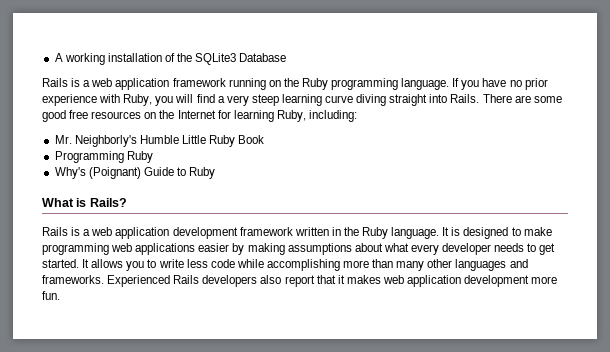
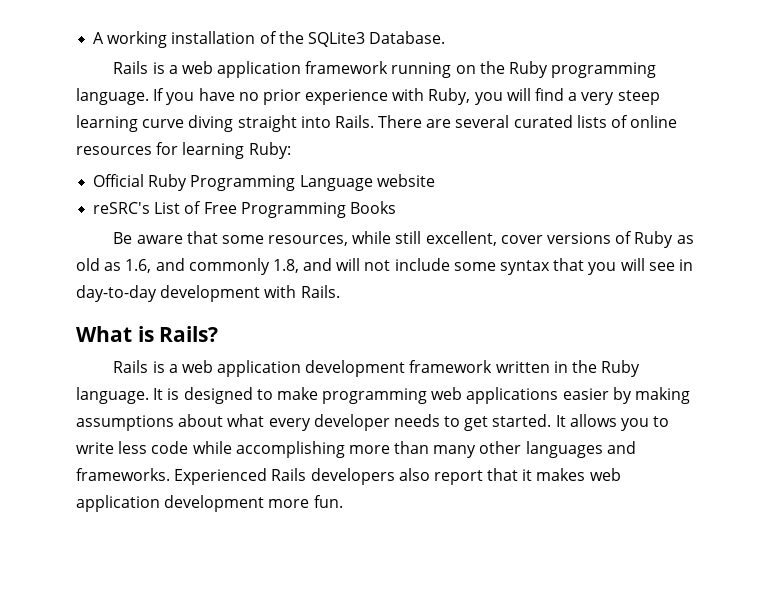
- A working installation of the SQLite3 Database
+ A working installation of the SQLite3 Database.
- There are some good free resources on the Internet for learning Ruby, including:
- Mr. Neighborly's Humble Little Ruby Book
- Programming Ruby
- Why's (Poignant) Guide to Ruby
+ There are several curated lists of online resources for learning Ruby:
+ Official Ruby Programming Language website
+ reSRC's List of Free Programming Books
+ Be aware that some resources, while still excellent, cover versions of Ruby as old as 1.6, and commonly 1.8, and will not include some syntax that you will see in day-to-day development with Rails.

